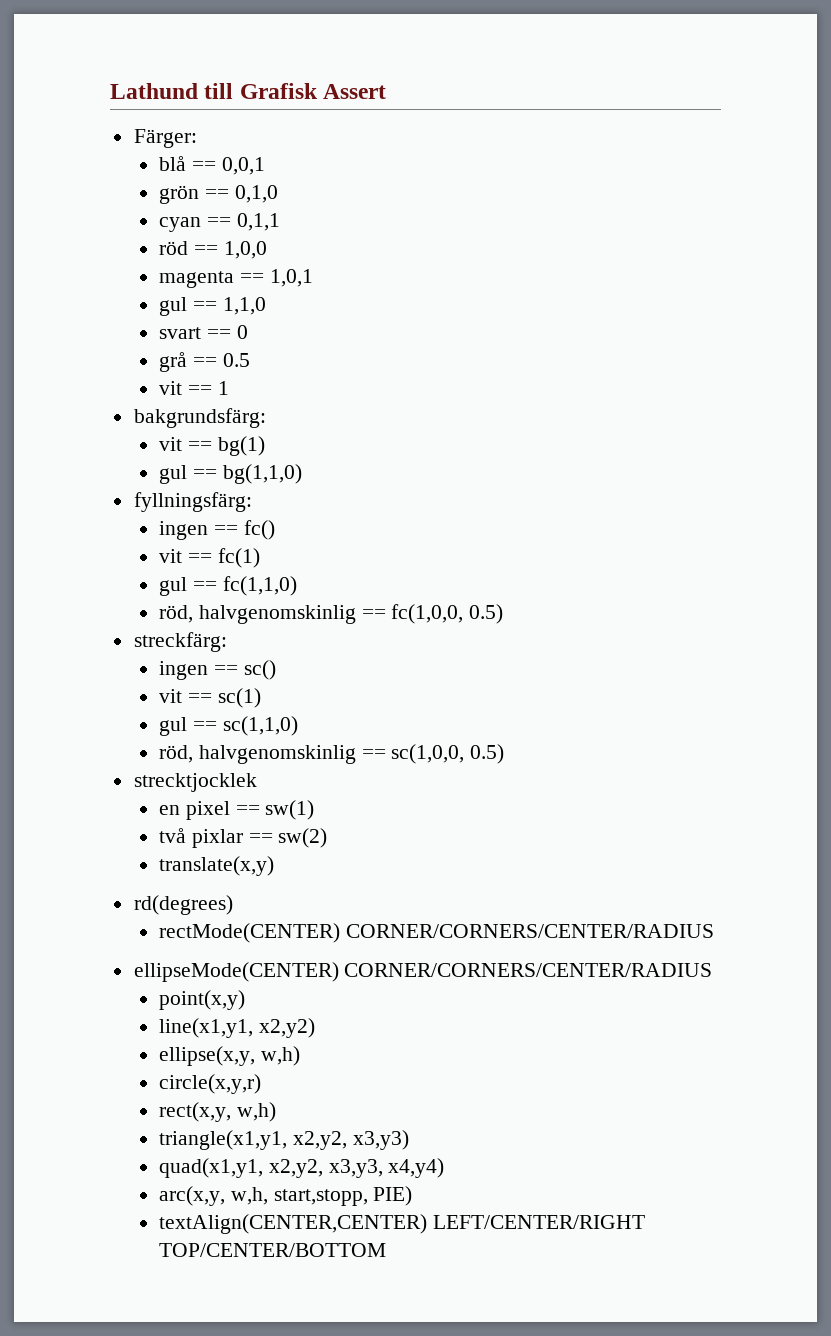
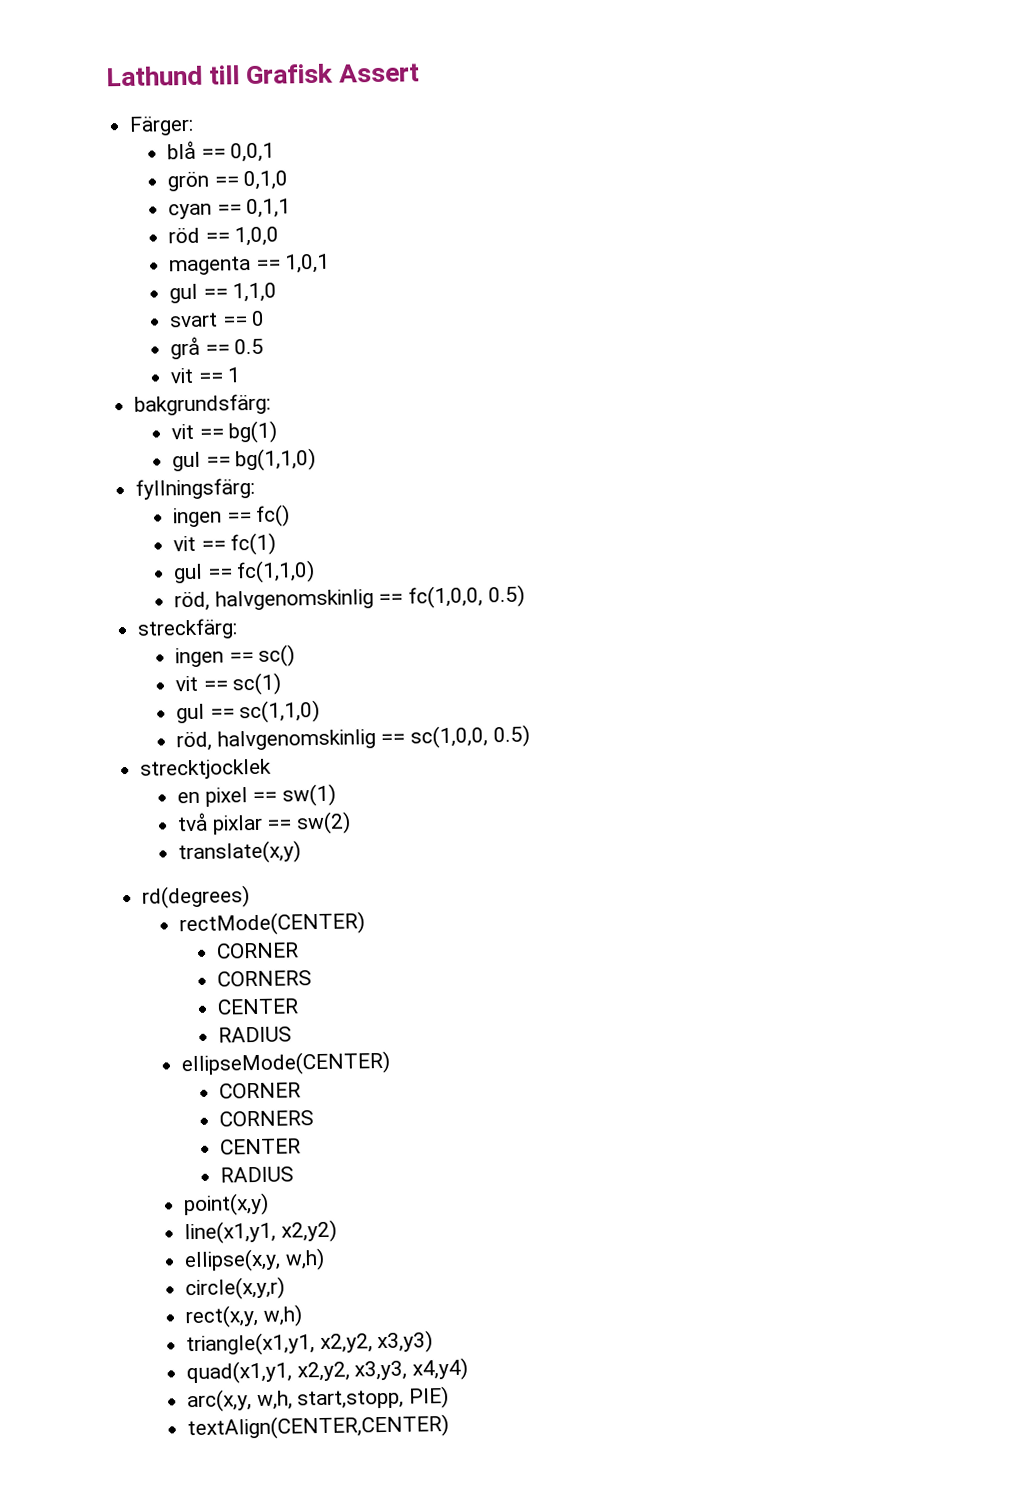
- rectMode(CENTER) CORNER/CORNERS/CENTER/RADIUS
- ellipseMode(CENTER) CORNER/CORNERS/CENTER/RADIUS
+ rectMode(CENTER)
+ CORNER
+ CORNERS
+ CENTER
+ RADIUS
+ ellipseMode(CENTER)
+ CORNER
+ CORNERS
+ CENTER
+ RADIUS
- textAlign(CENTER,CENTER) LEFT/CENTER/RIGHT TOP/CENTER/BOTTOM
+ textAlign(CENTER,CENTER)

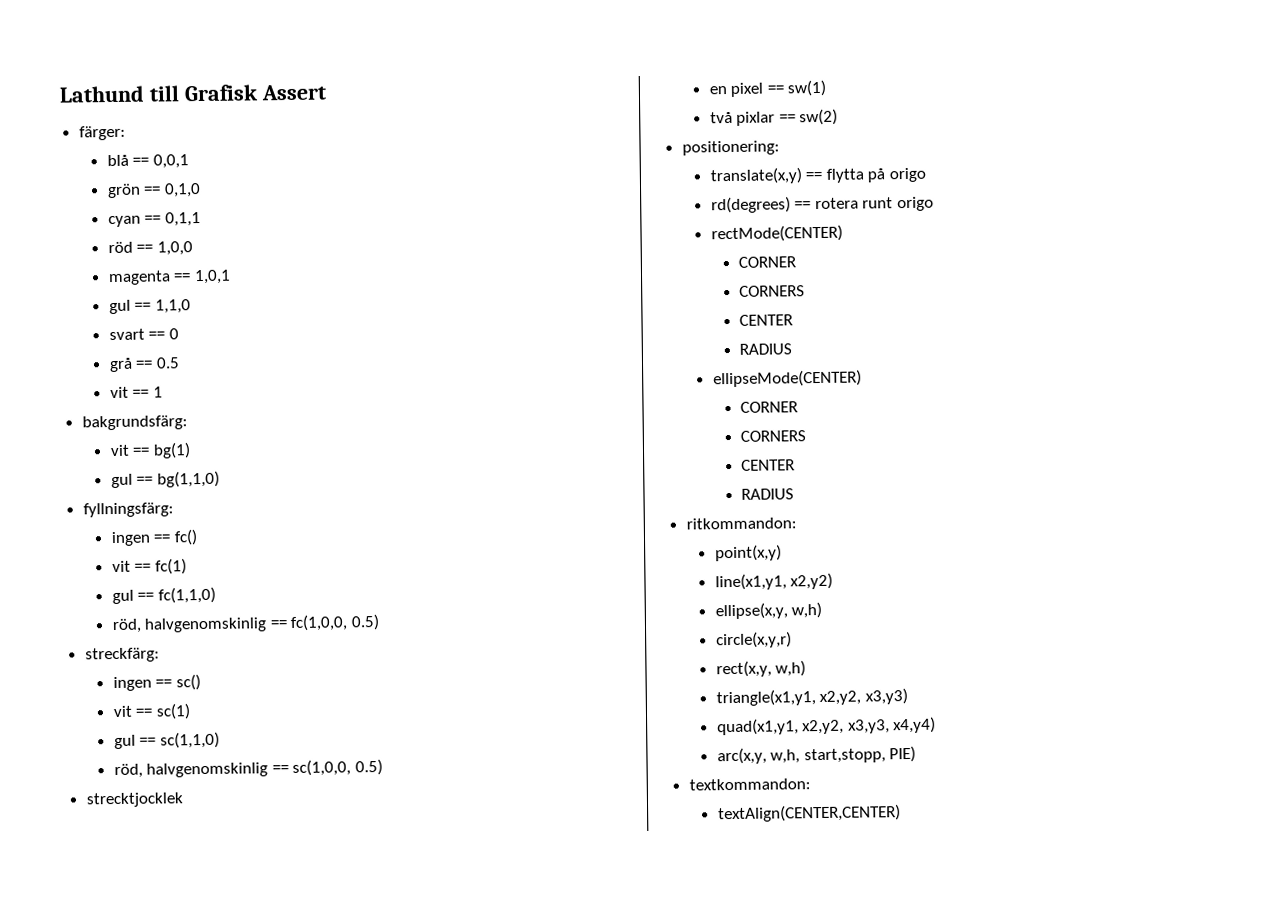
- Färger:
+ färger:
+ positionering:
- translate(x,y)
- rd(degrees)
+ translate(x,y) == flytta på origo
+ rd(degrees) == rotera runt origo
+ ritkommandon:
+ textkommandon:

